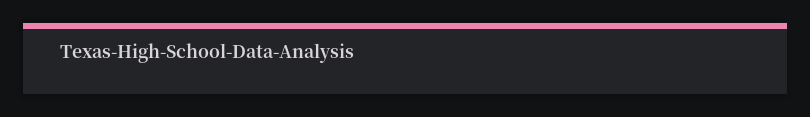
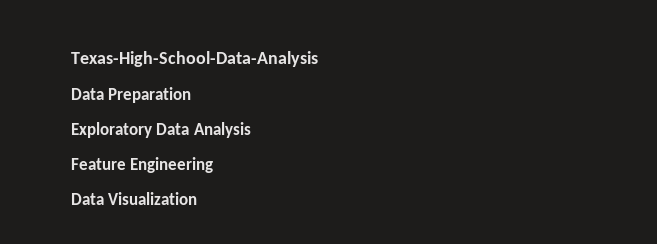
+ Data Preparation
+ Exploratory Data Analysis
+ Feature Engineering
+ Data Visualization

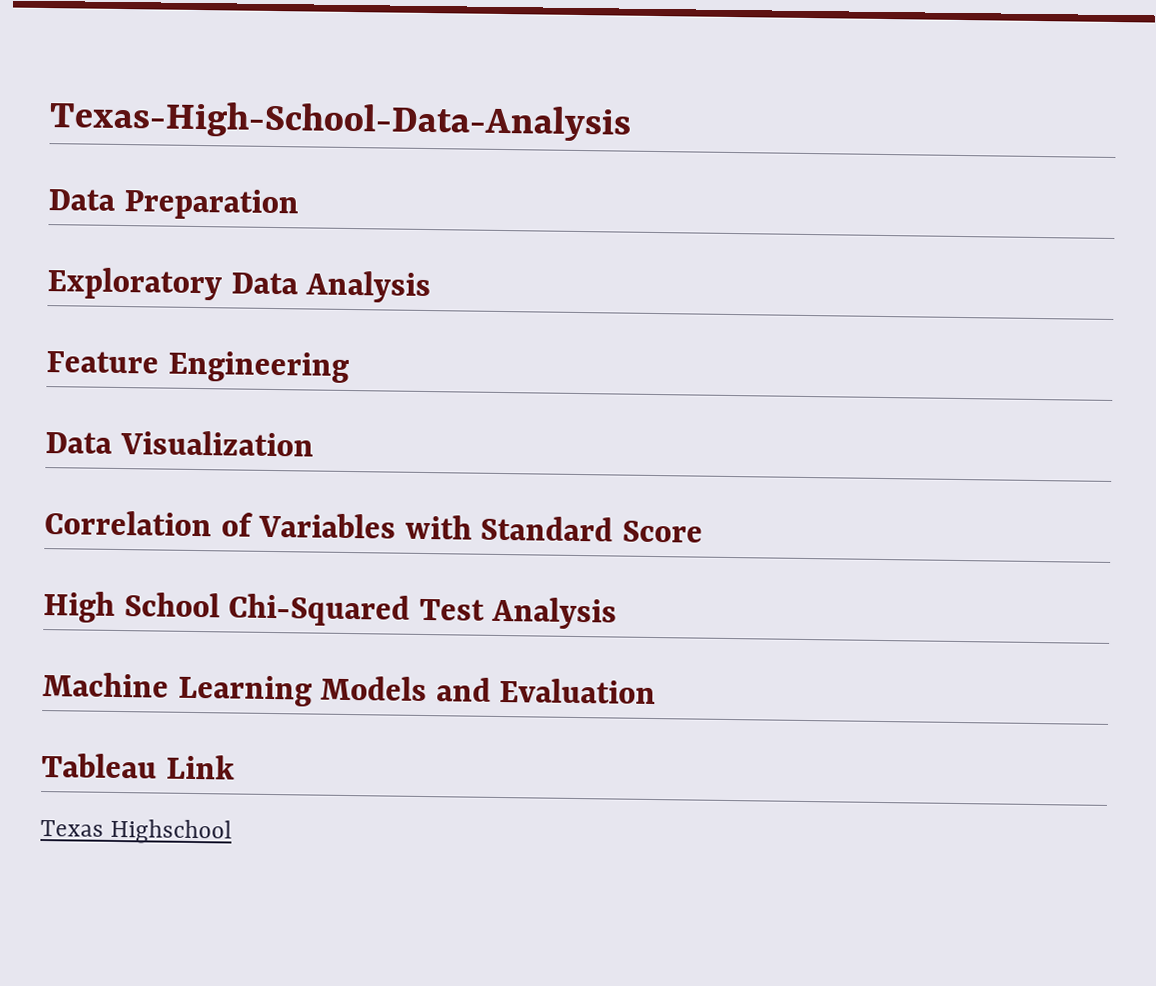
+ Correlation of Variables with Standard Score
+ High School Chi-Squared Test Analysis
+ Machine Learning Models and Evaluation
+ Tableau Link
+ Texas Highschool

